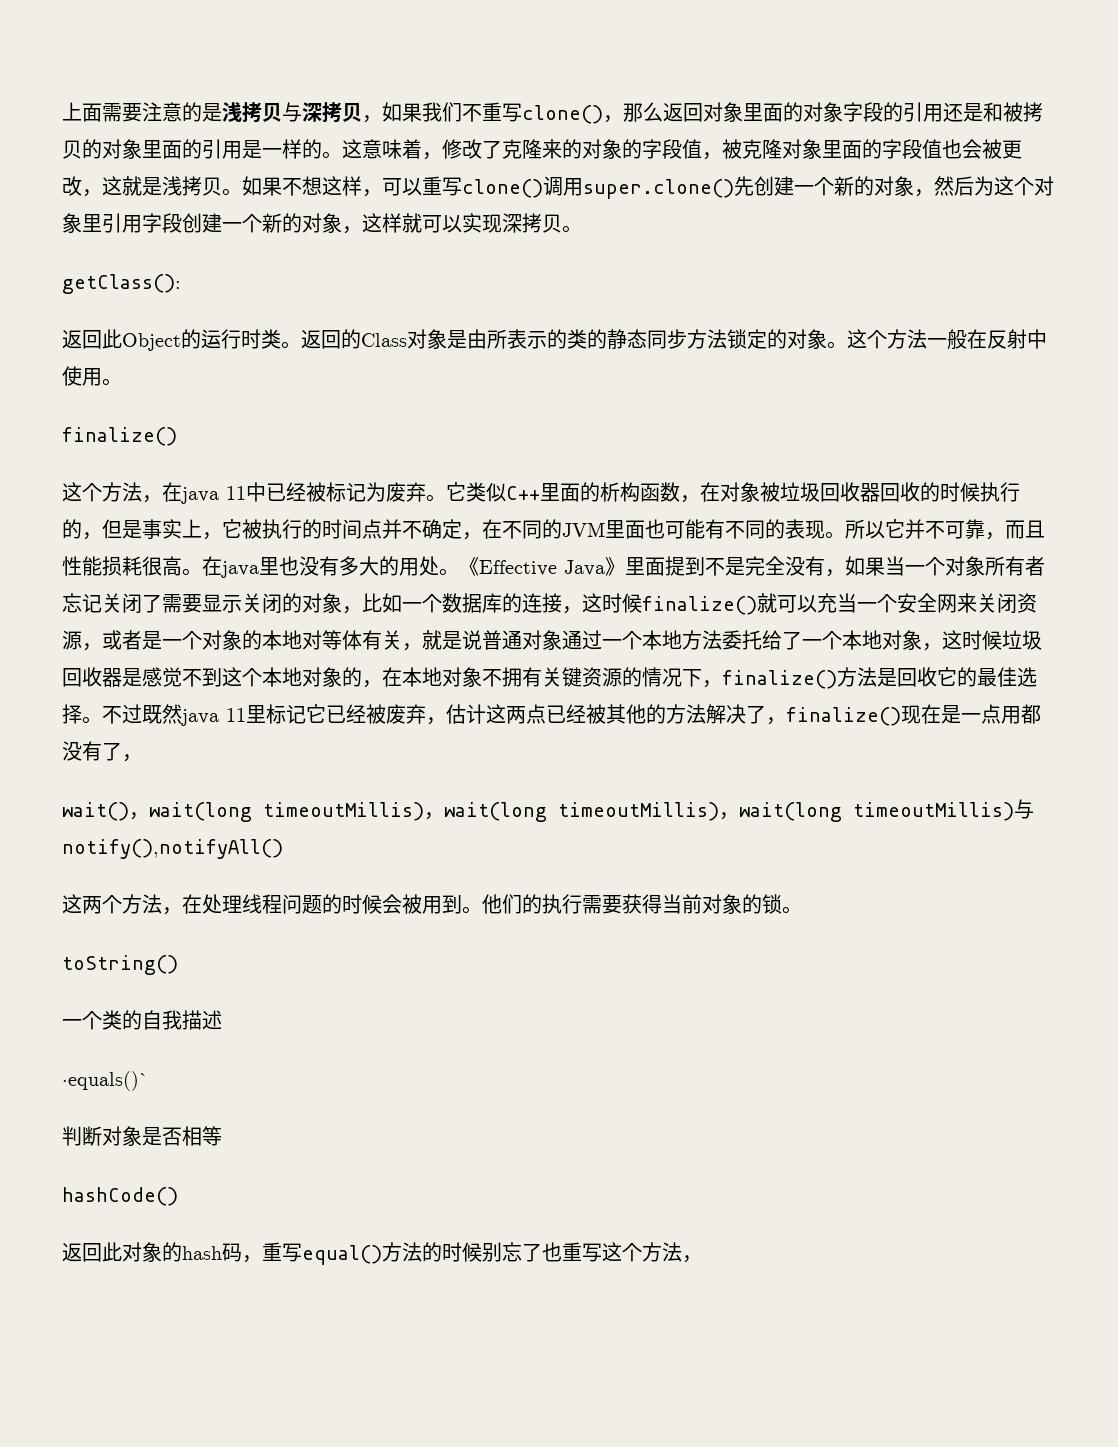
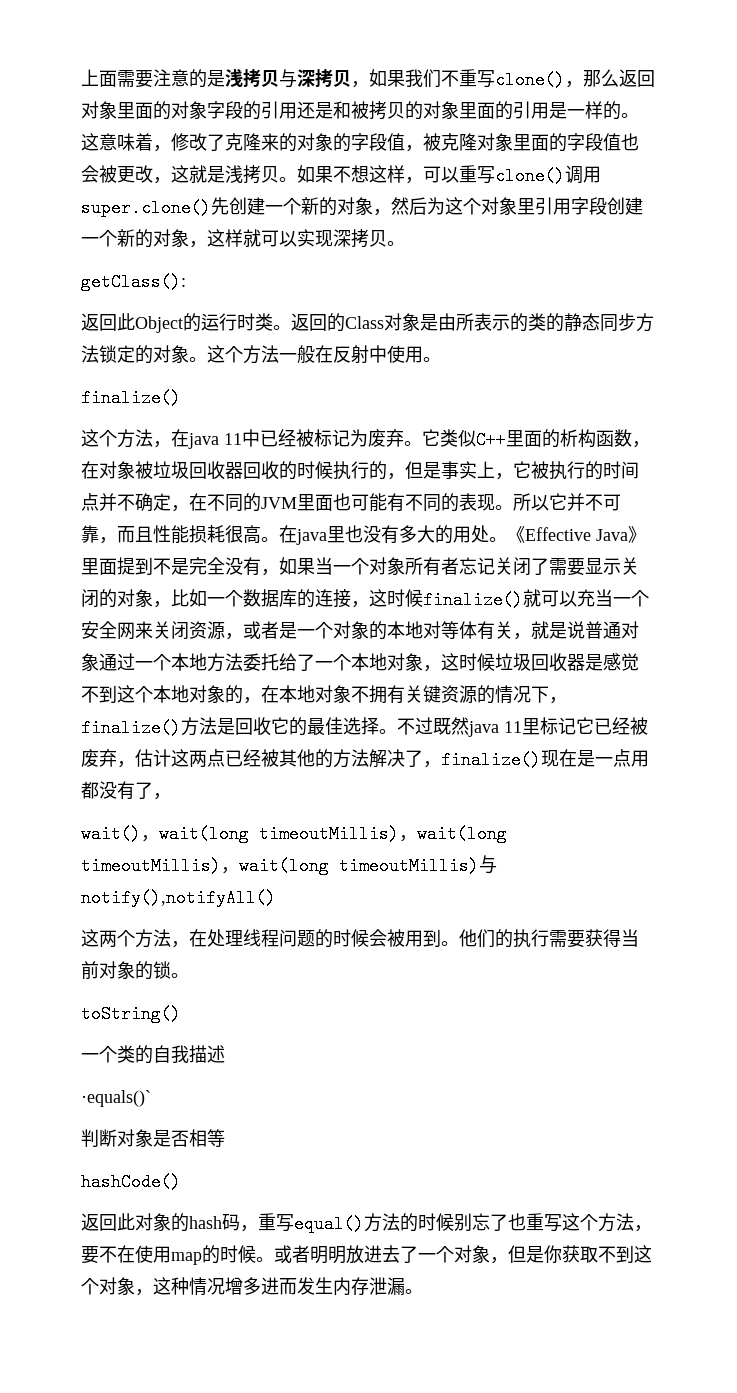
- 返回此对象的hash码，重写equal()方法的时候别忘了也重写这个方法，
+ 返回此对象的hash码，重写equal()方法的时候别忘了也重写这个方法，要不在使用map的时候。或者明明放进去了一个对象，但是你获取不到这个对象，这种情况增多进而发生内存泄漏。

